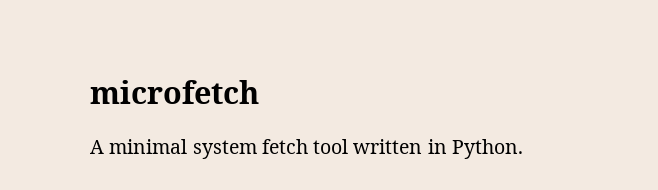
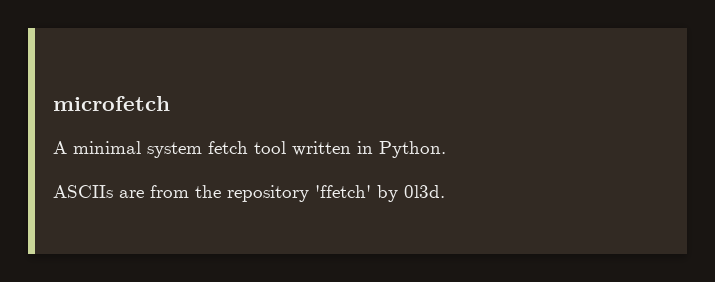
+ ASCIIs are from the repository 'ffetch' by 0l3d.

